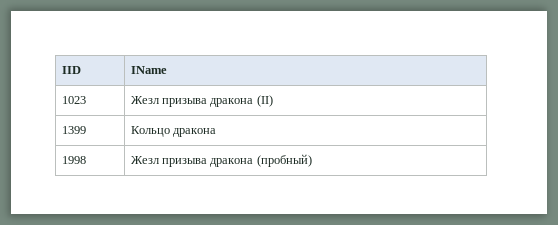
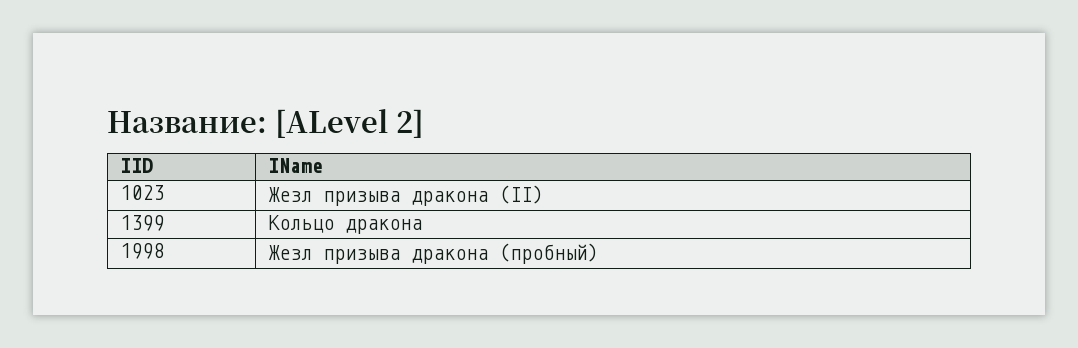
+ Название: [ALevel 2]

